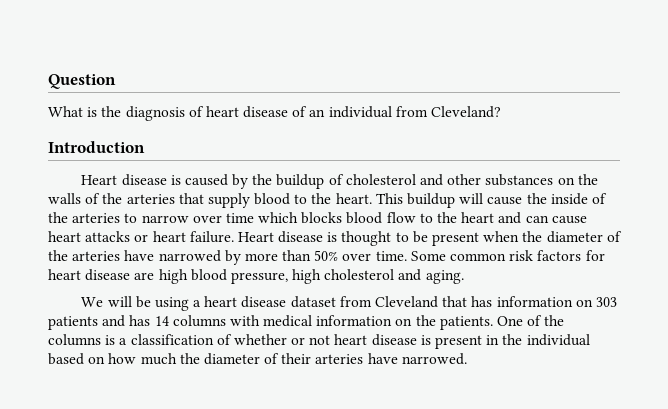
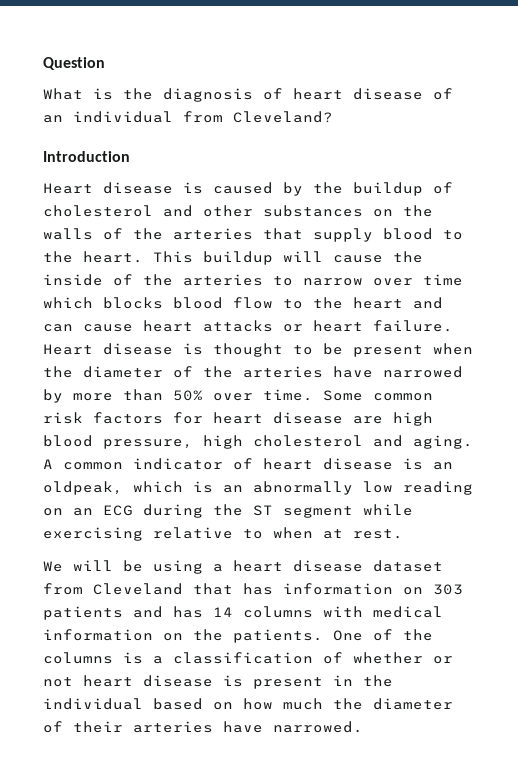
+ A common indicator of heart disease is an oldpeak, which is an abnormally low reading on an ECG during the ST segment while exercising relative to when at rest.

